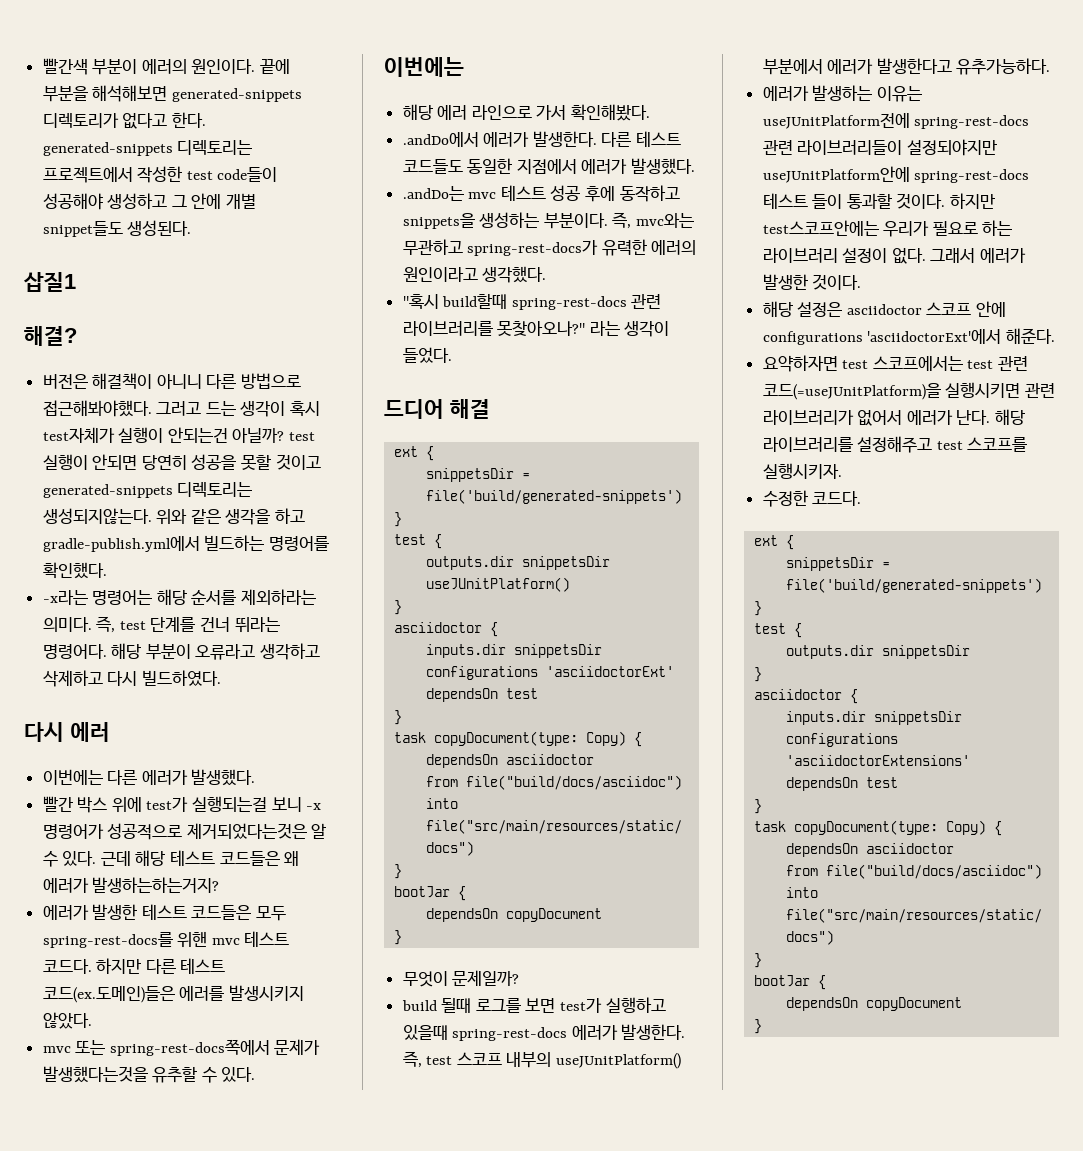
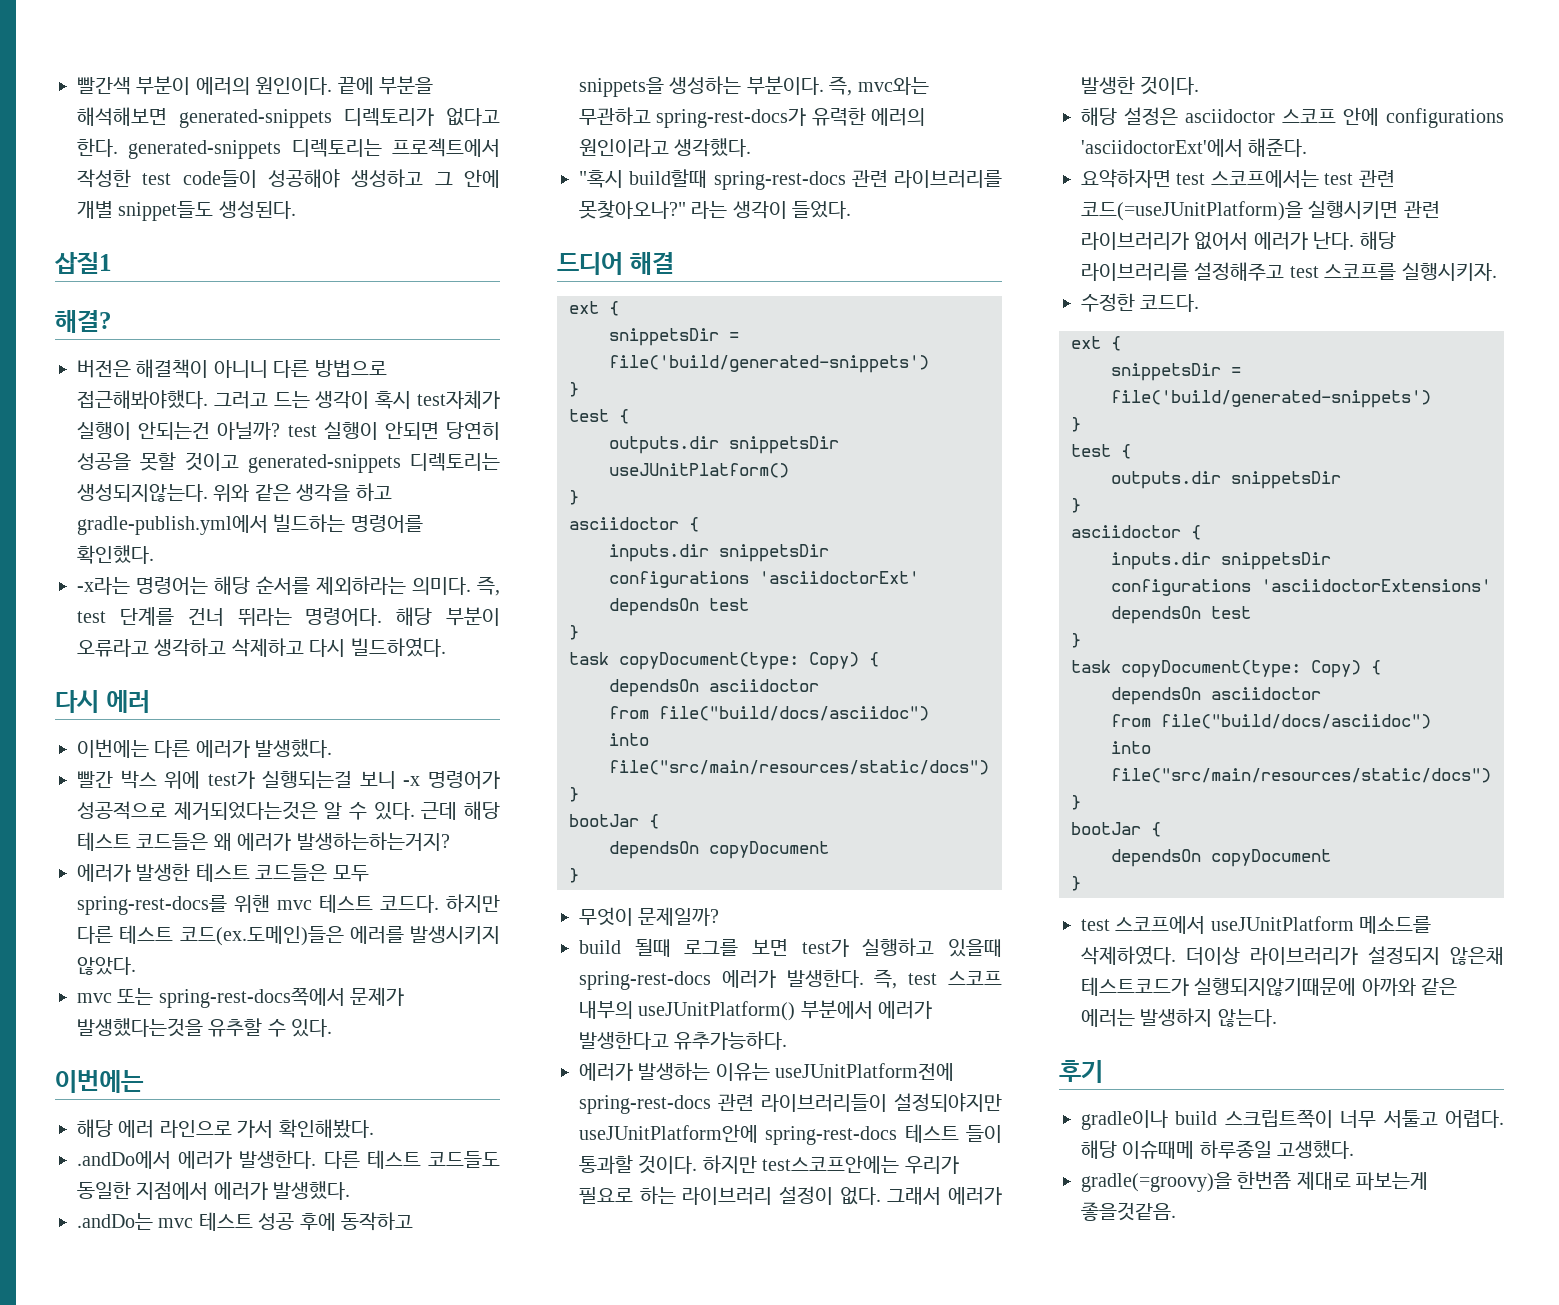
+ test 스코프에서 useJUnitPlatform 메소드를 삭제하였다. 더이상 라이브러리가 설정되지 않은채 테스트코드가 실행되지않기때문에 아까와 같은 에러는 발생하지 않는다.
+ 후기
+ gradle이나 build 스크립트쪽이 너무 서툴고 어렵다. 해당 이슈때메 하루종일 고생했다.
+ gradle(=groovy)을 한번쯤 제대로 파보는게 좋을것같음.

